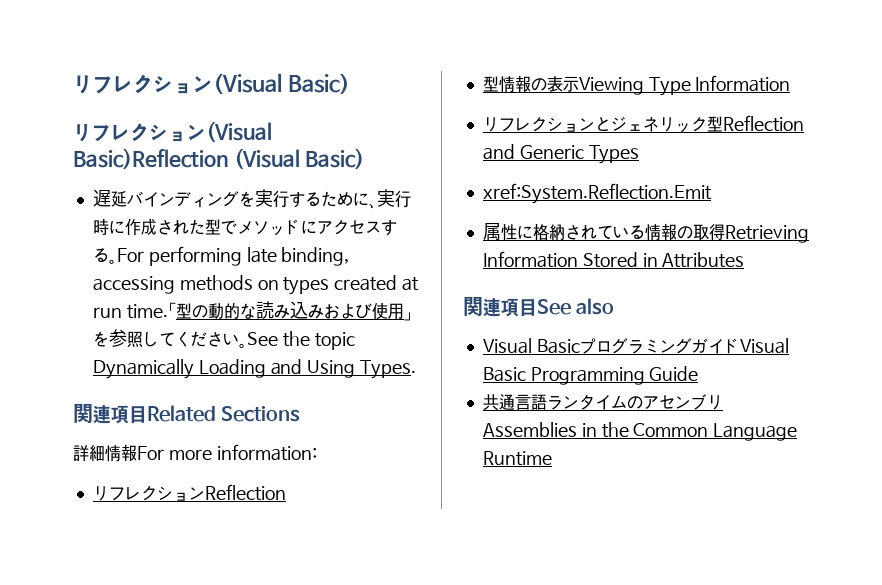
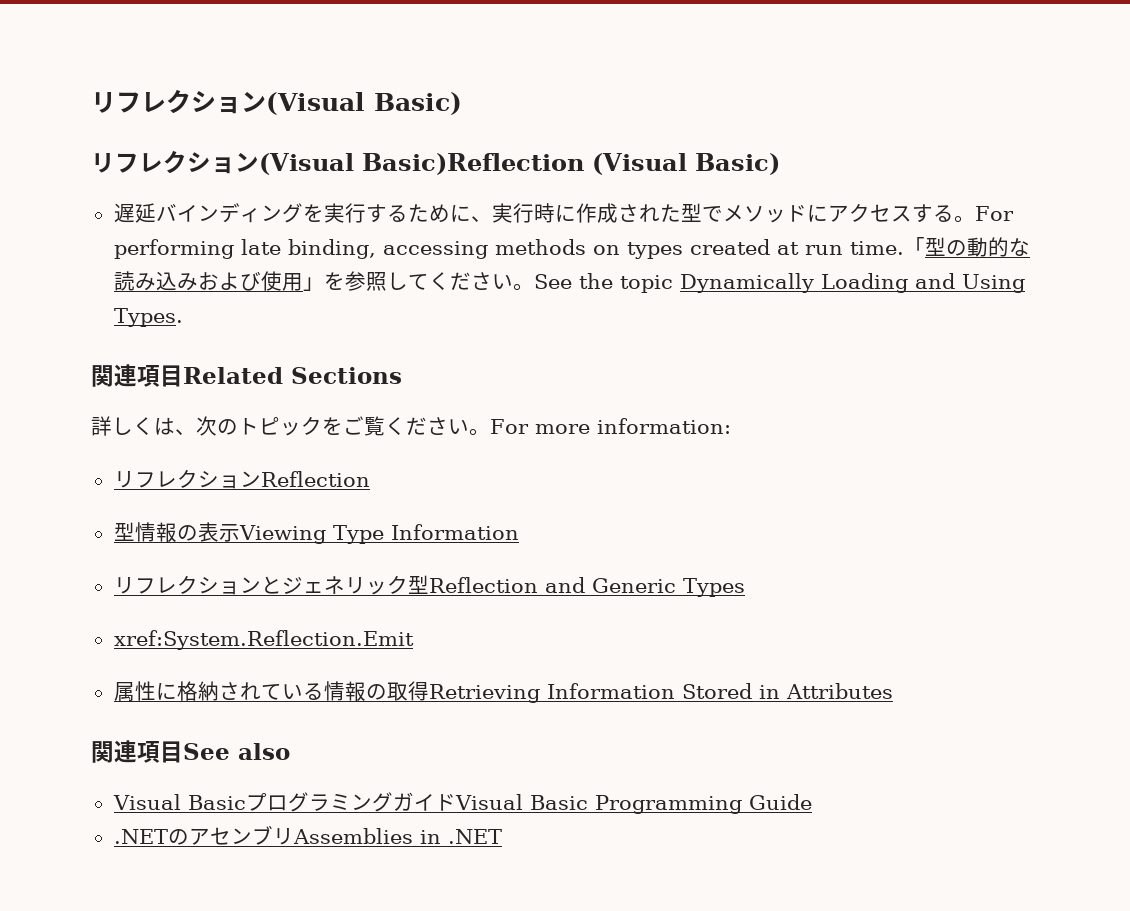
- 詳細情報For more information:
+ 詳しくは、次のトピックをご覧ください。For more information:
- 共通言語ランタイムのアセンブリAssemblies in the Common Language Runtime
+ .NETのアセンブリAssemblies in .NET

